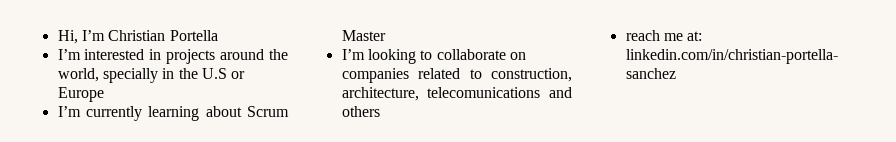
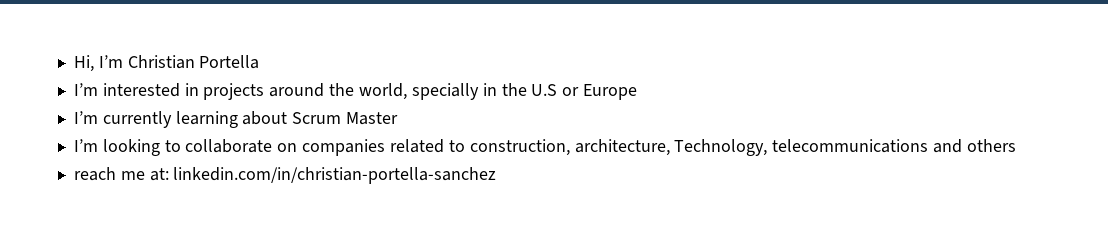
- I’m looking to collaborate on companies related to construction, architecture, telecomunications and others
+ I’m looking to collaborate on companies related to construction, architecture, Technology, telecommunications and others

